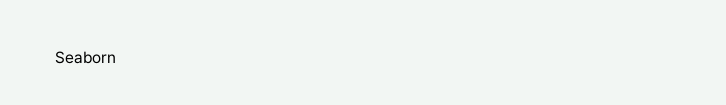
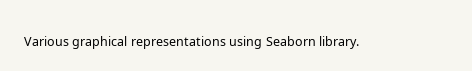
- Seaborn
+ Various graphical representations using Seaborn library.

